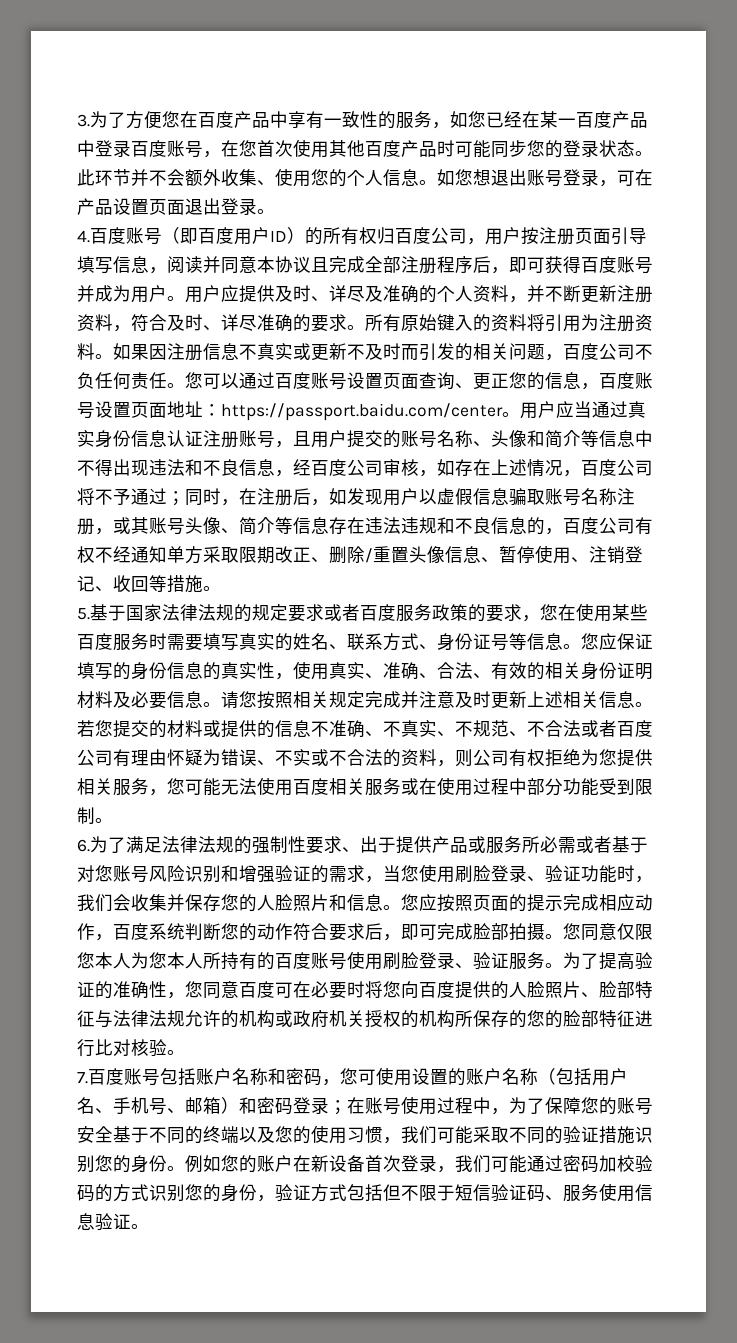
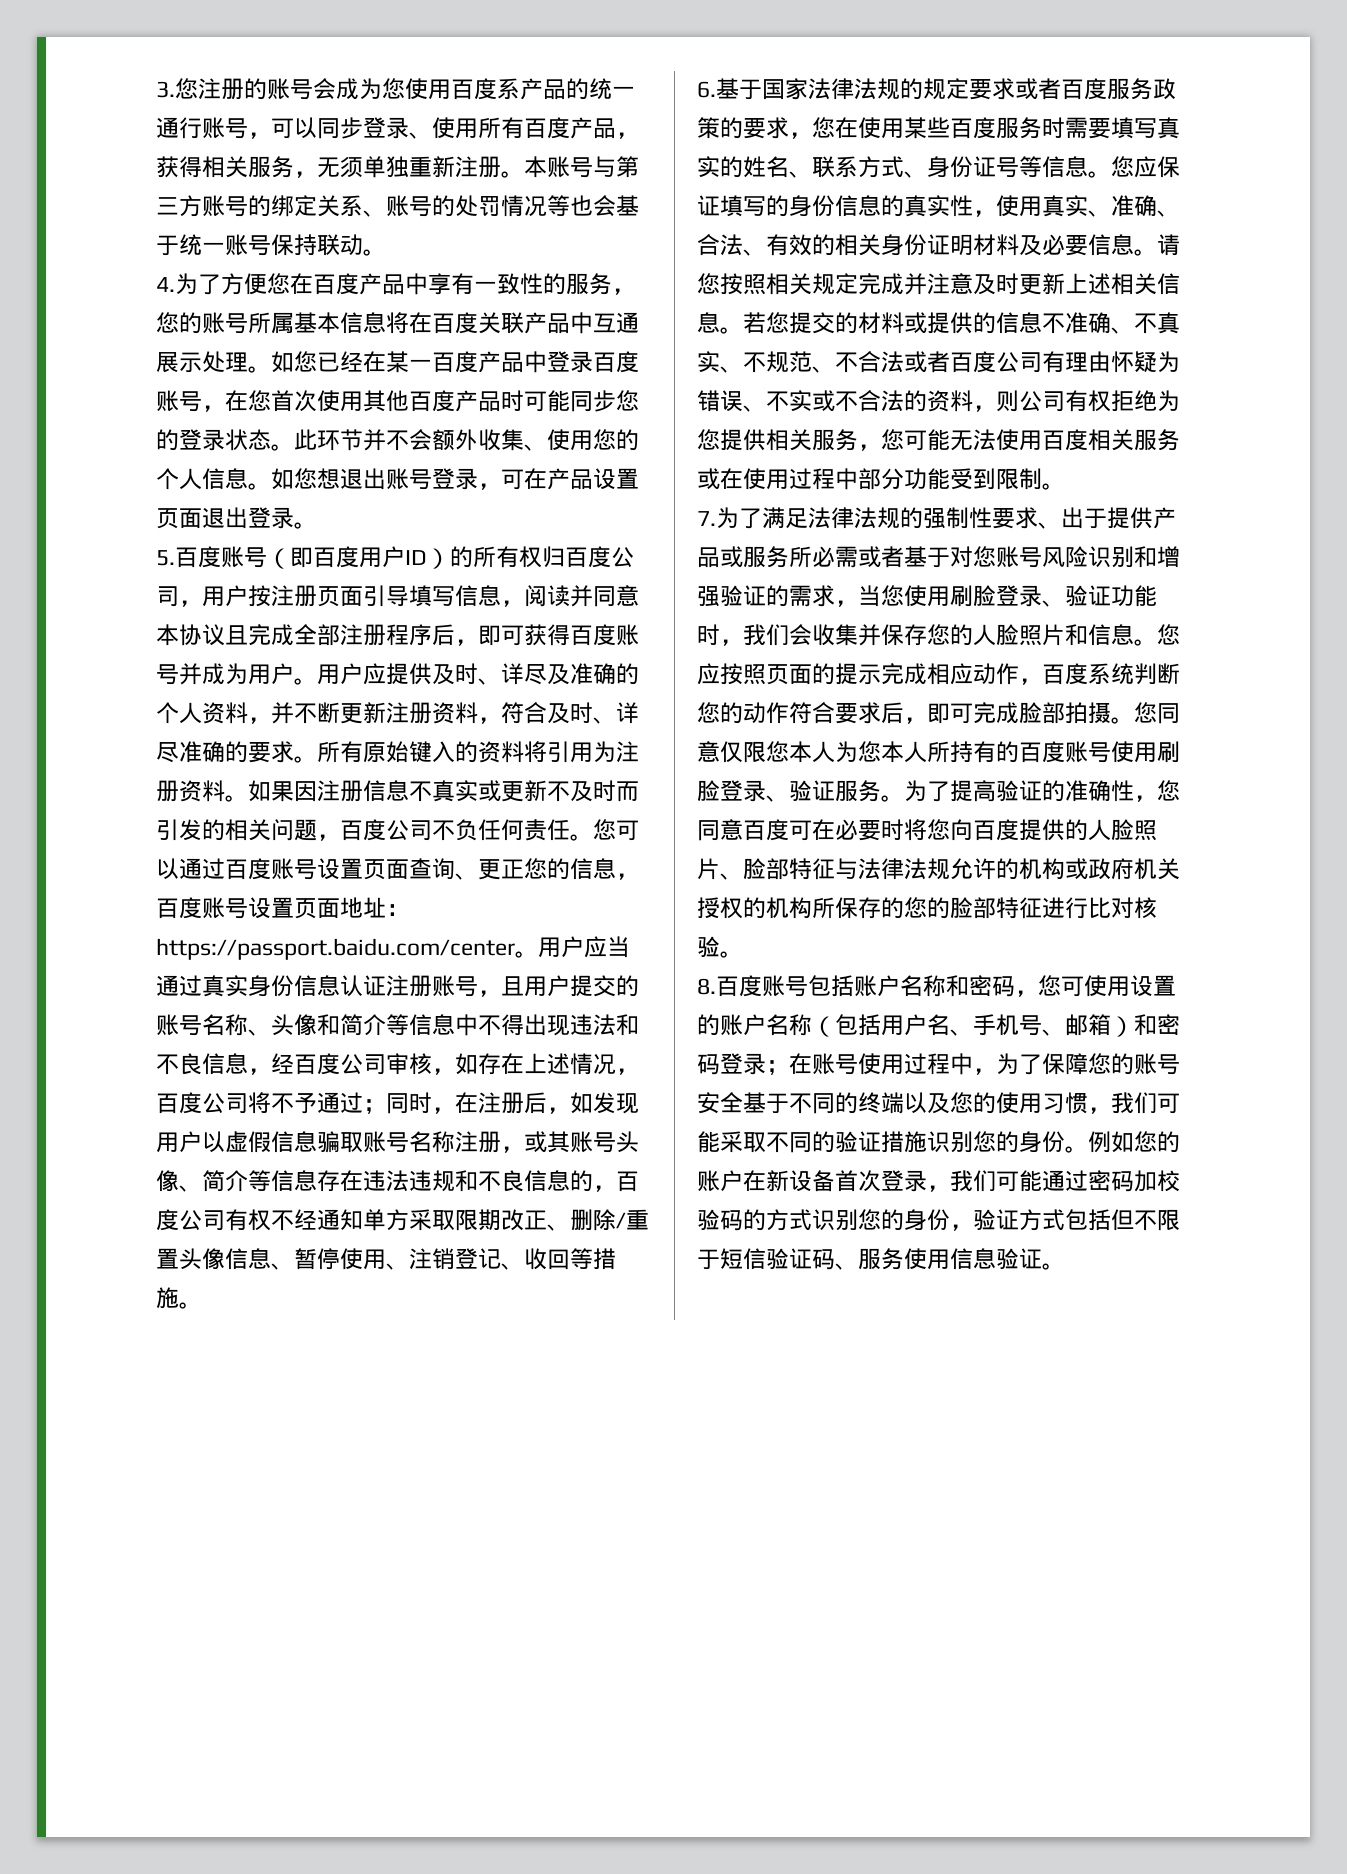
- 3.为了方便您在百度产品中享有一致性的服务，如您已经在某一百度产品中登录百度账号，在您首次使用其他百度产品时可能同步您的登录状态。
+ 3.您注册的账号会成为您使用百度系产品的统一通行账号，可以同步登录、使用所有百度产品，获得相关服务，无须单独重新注册。本账号与第三方账号的绑定关系、账号的处罚情况等也会基于统一账号保持联动。
+ 4.为了方便您在百度产品中享有一致性的服务，您的账号所属基本信息将在百度关联产品中互通展示处理。如您已经在某一百度产品中登录百度账号，在您首次使用其他百度产品时可能同步您的登录状态。
- 4.百度账号（即百度用户ID）的所有权归百度公司，用户按注册页面引导填写信息，阅读并同意本协议且完成全部注册程序后，即可获得百度账号并成为用户。
+ 5.百度账号（即百度用户ID）的所有权归百度公司，用户按注册页面引导填写信息，阅读并同意本协议且完成全部注册程序后，即可获得百度账号并成为用户。
- 5.基于国家法律法规的规定要求或者百度服务政策的要求，您在使用某些百度服务时需要填写真实的姓名、联系方式、身份证号等信息。
+ 6.基于国家法律法规的规定要求或者百度服务政策的要求，您在使用某些百度服务时需要填写真实的姓名、联系方式、身份证号等信息。
- 6.为了满足法律法规的强制性要求、出于提供产品或服务所必需或者基于对您账号风险识别和增强验证的需求，当您使用刷脸登录、验证功能时，我们会收集并保存您的人脸照片和信息。
+ 7.为了满足法律法规的强制性要求、出于提供产品或服务所必需或者基于对您账号风险识别和增强验证的需求，当您使用刷脸登录、验证功能时，我们会收集并保存您的人脸照片和信息。
- 7.百度账号包括账户名称和密码，您可使用设置的账户名称（包括用户名、手机号、邮箱）和密码登录；在账号使用过程中，为了保障您的账号安全基于不同的终端以及您的使用习惯，我们可能采取不同的验证措施识别您的身份。
+ 8.百度账号包括账户名称和密码，您可使用设置的账户名称（包括用户名、手机号、邮箱）和密码登录；在账号使用过程中，为了保障您的账号安全基于不同的终端以及您的使用习惯，我们可能采取不同的验证措施识别您的身份。

